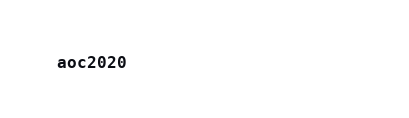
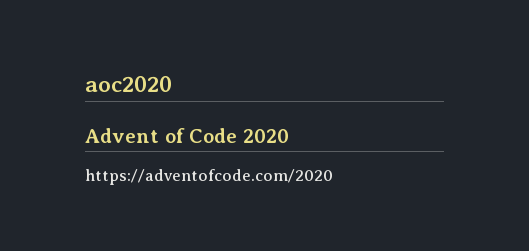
+ Advent of Code 2020
+ https://adventofcode.com/2020

